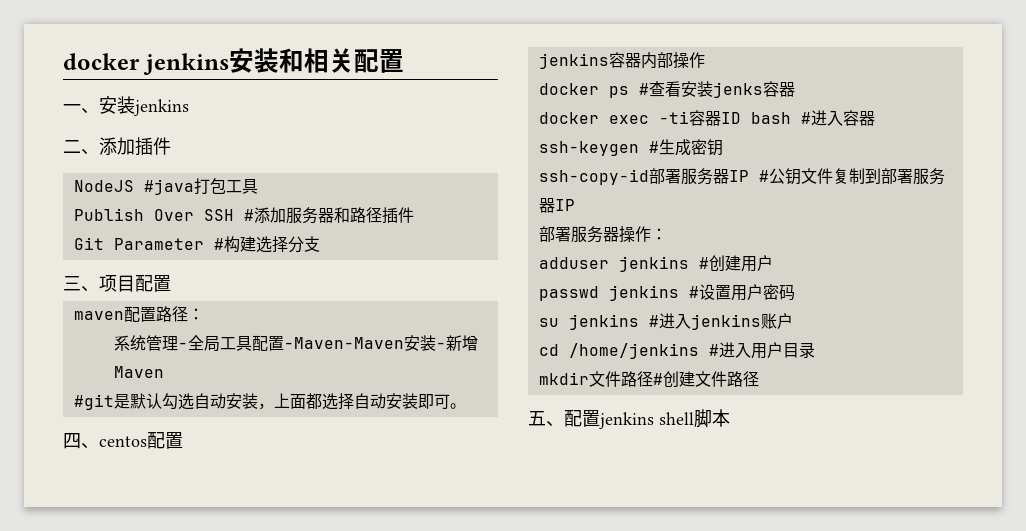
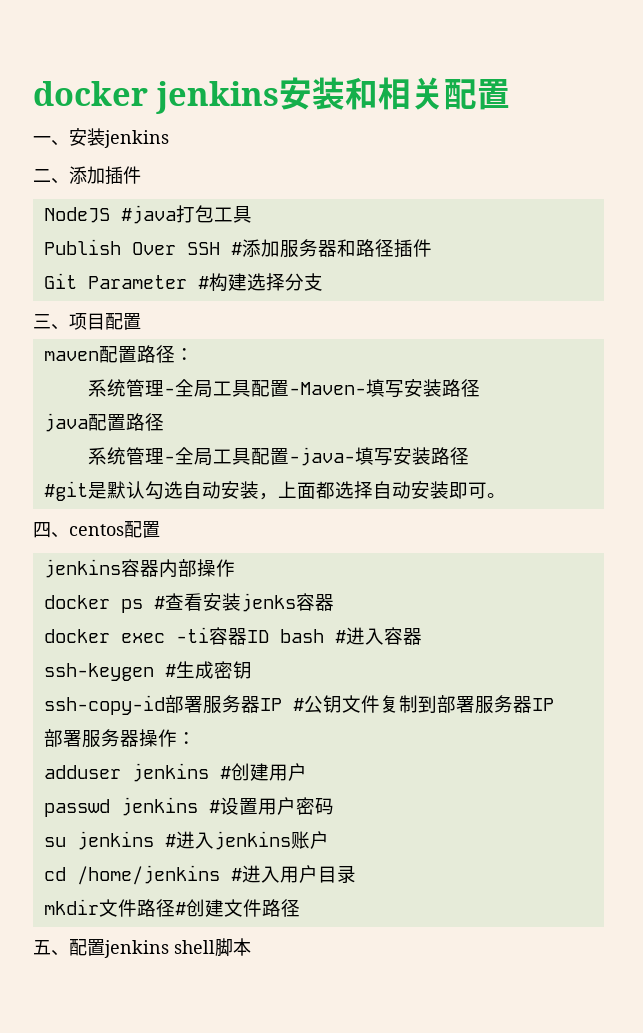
- 系统管理-全局工具配置-Maven-Maven安装-新增Maven
+ 系统管理-全局工具配置-Maven-填写安装路径
+ java配置路径
+ 系统管理-全局工具配置-java-填写安装路径

